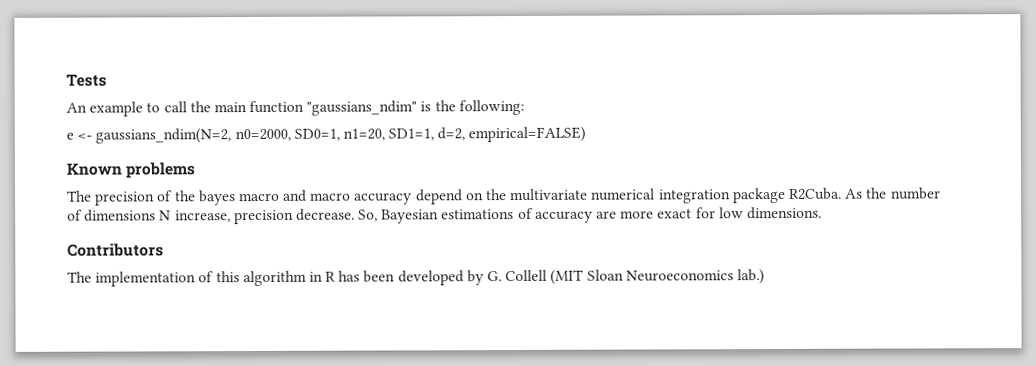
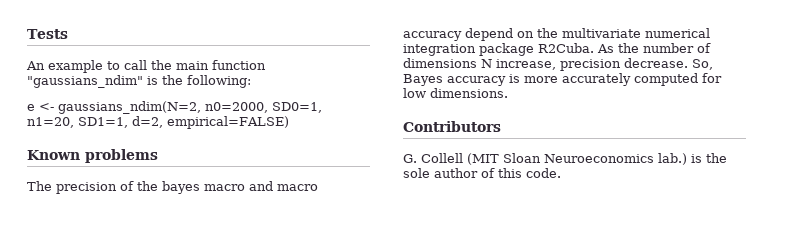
- So, Bayesian estimations of accuracy are more exact for low dimensions.
+ So, Bayes accuracy is more accurately computed for low dimensions.
  Contributors
- The implementation of this algorithm in R has been developed by G. Collell (MIT Sloan Neuroeconomics lab.)
+ G. Collell (MIT Sloan Neuroeconomics lab.) is the sole author of this code.

